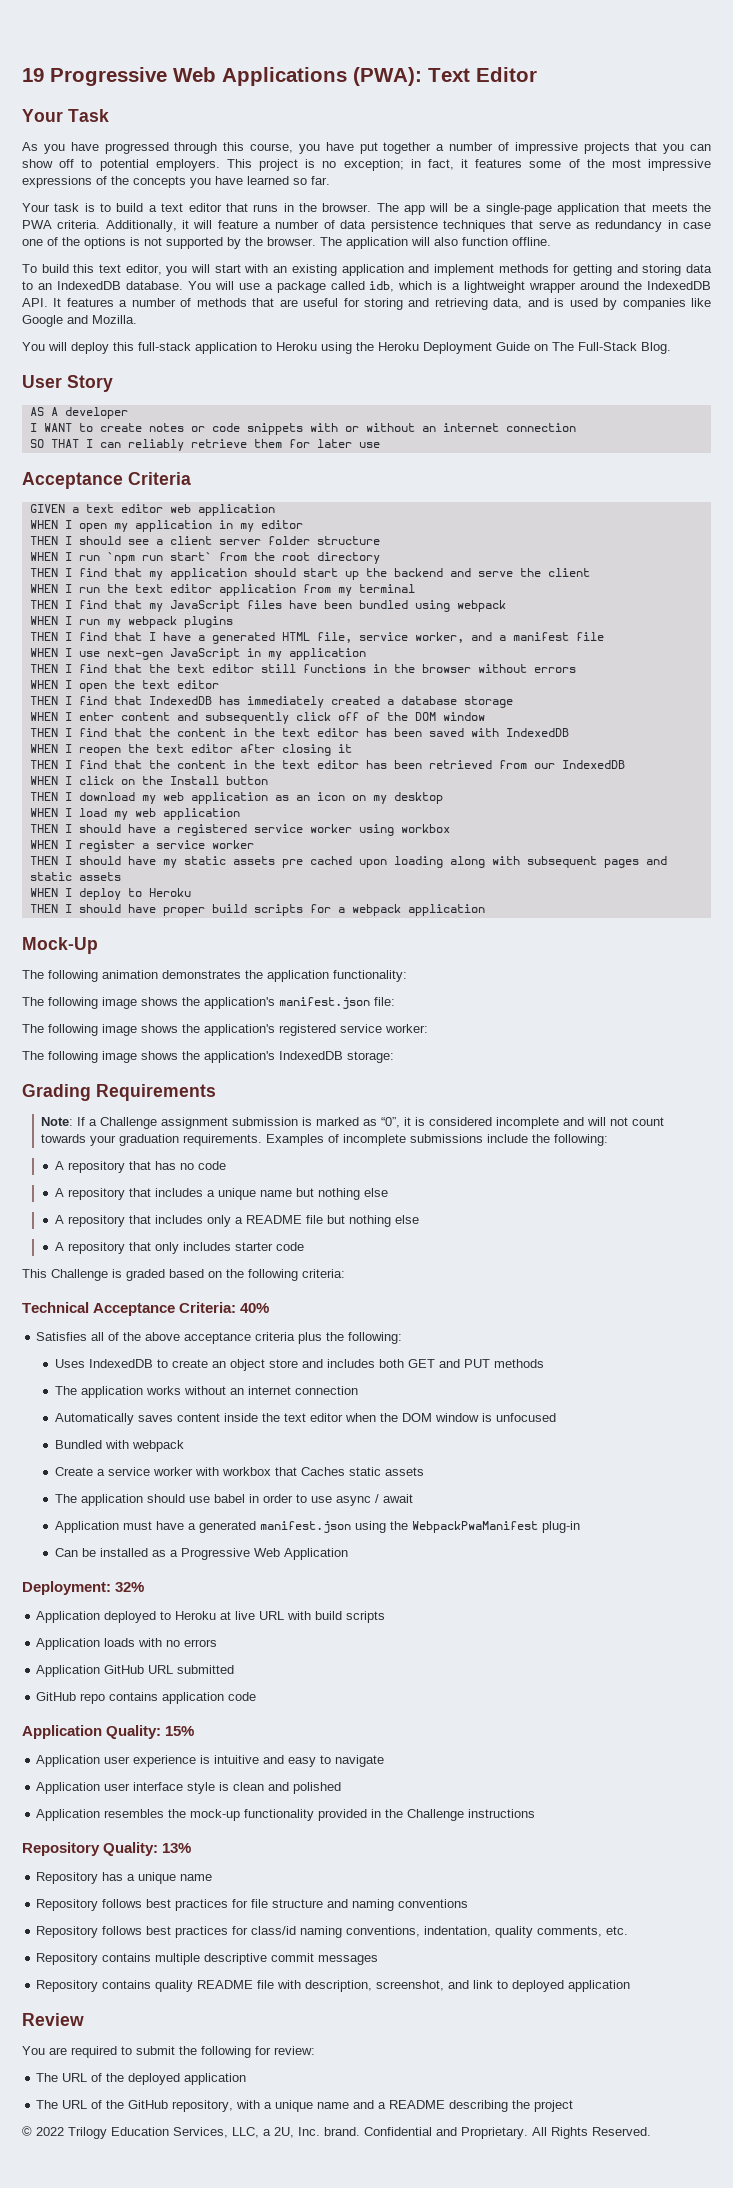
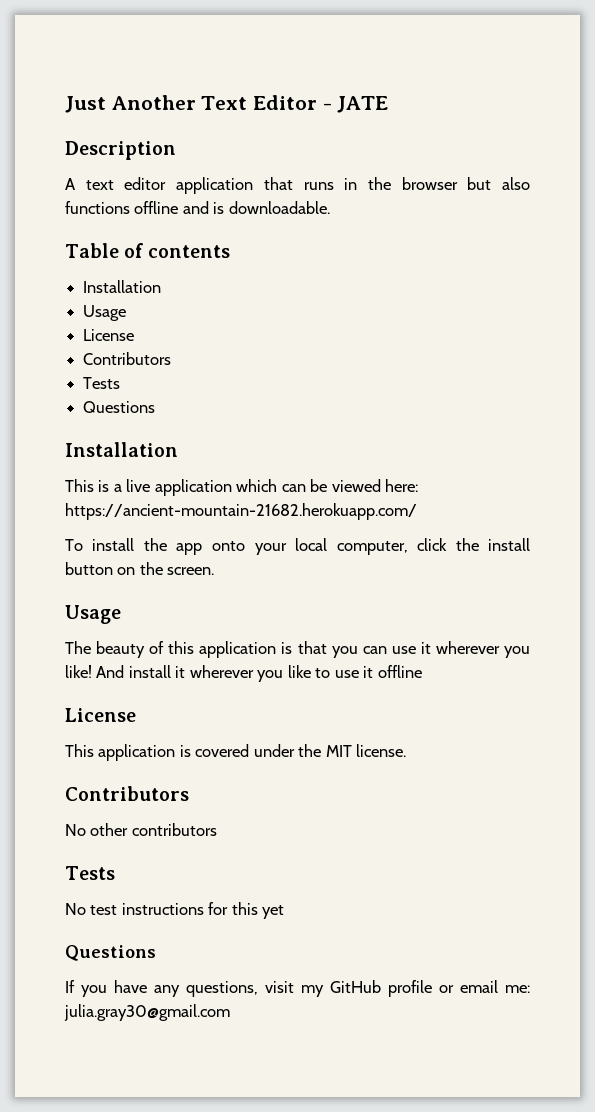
- 19 Progressive Web Applications (PWA): Text Editor
- Your Task
- As you have progressed through this course, you have put together a number of impressive projects that you can show off to potential employers. This project is no exception; in fact, it features some of the most impressive expressions of the concepts you have learned so far.
- Your task is to build a text editor that runs in the browser. The app will be a single-page application that meets the PWA criteria. Additionally, it will feature a number of data persistence techniques that serve as redundancy in case one of the options is not supported by the browser. The application will also function offline.
- To build this text editor, you will start with an existing application and implement methods for getting and storing data to an IndexedDB database. You will use a package called idb, which is a lightweight wrapper around the IndexedDB API. It features a number of methods that are useful for storing and retrieving data, and is used by companies like Google and Mozilla.
- You will deploy this full-stack application to Heroku using the Heroku Deployment Guide on The Full-Stack Blog.
- User Story
- AS A developer
- I WANT to create notes or code snippets with or without an internet connection
- SO THAT I can reliably retrieve them for later use
- Acceptance Criteria
- GIVEN a text editor web application
- WHEN I open my application in my editor
- THEN I should see a client server folder structure
- WHEN I run `npm run start` from the root directory
- THEN I find that my application should start up the backend and serve the client
- WHEN I run the text editor application from my terminal
- THEN I find that my JavaScript files have been bundled using webpack
- WHEN I run my webpack plugins
- THEN I find that I have a generated HTML file, service worker, and a manifest file
- WHEN I use next-gen JavaScript in my application
- THEN I find that the text editor still functions in the browser without errors
- WHEN I open the text editor
- THEN I find that IndexedDB has immediately created a database storage
- WHEN I enter content and subsequently click off of the DOM window
- THEN I find that the content in the text editor has been saved with IndexedDB
- WHEN I reopen the text editor after closing it
- THEN I find that the content in the text editor has been retrieved from our IndexedDB
- WHEN I click on the Install button
- THEN I download my web application as an icon on my desktop
- WHEN I load my web application
- THEN I should have a registered service worker using workbox
- WHEN I register a service worker
- THEN I should have my static assets pre cached upon loading along with subsequent pages and static assets
- WHEN I deploy to Heroku
- THEN I should have proper build scripts for a webpack application
- Mock-Up
- The following animation demonstrates the application functionality:
- The following image shows the application's manifest.json file:
- The following image shows the application's registered service worker:
- The following image shows the application's IndexedDB storage:
- Grading Requirements
- Note: If a Challenge assignment submission is marked as “0”, it is considered incomplete and will not count towards your graduation requirements. Examples of incomplete submissions include the following:
- A repository that has no code
- A repository that includes a unique name but nothing else
- A repository that includes only a README file but nothing else
- A repository that only includes starter code
- This Challenge is graded based on the following criteria:
- Technical Acceptance Criteria: 40%
- Satisfies all of the above acceptance criteria plus the following:
- Uses IndexedDB to create an object store and includes both GET and PUT methods
- The application works without an internet connection
- Automatically saves content inside the text editor when the DOM window is unfocused
- Bundled with webpack
- Create a service worker with workbox that Caches static assets
- The application should use babel in order to use async / await
- Application must have a generated manifest.json using the WebpackPwaManifest plug-in
- Can be installed as a Progressive Web Application
- Deployment: 32%
- Application deployed to Heroku at live URL with build scripts
- Application loads with no errors
- Application GitHub URL submitted
- GitHub repo contains application code
- Application Quality: 15%
- Application user experience is intuitive and easy to navigate
- Application user interface style is clean and polished
- Application resembles the mock-up functionality provided in the Challenge instructions
- Repository Quality: 13%
- Repository has a unique name
- Repository follows best practices for file structure and naming conventions
- Repository follows best practices for class/id naming conventions, indentation, quality comments, etc.
- Repository contains multiple descriptive commit messages
- Repository contains quality README file with description, screenshot, and link to deployed application
- Review
- You are required to submit the following for review:
- The URL of the deployed application
- The URL of the GitHub repository, with a unique name and a README describing the project
- © 2022 Trilogy Education Services, LLC, a 2U, Inc. brand. Confidential and Proprietary. All Rights Reserved.
+ Just Another Text Editor - JATE
+ Description
+ A text editor application that runs in the browser but also functions offline and is downloadable.
+ Table of contents
+ Installation
+ Usage
+ License
+ Contributors
+ Tests
+ Questions
+ Installation
+ This is a live application which can be viewed here: https://ancient-mountain-21682.herokuapp.com/
+ To install the app onto your local computer, click the install button on the screen.
+ Usage
+ The beauty of this application is that you can use it wherever you like! And install it wherever you like to use it offline
+ License
+ This application is covered under the MIT license.
+ Contributors
+ No other contributors
+ Tests
+ No test instructions for this yet
+ Questions
+ If you have any questions, visit my GitHub profile or email me: julia.gray30@gmail.com

